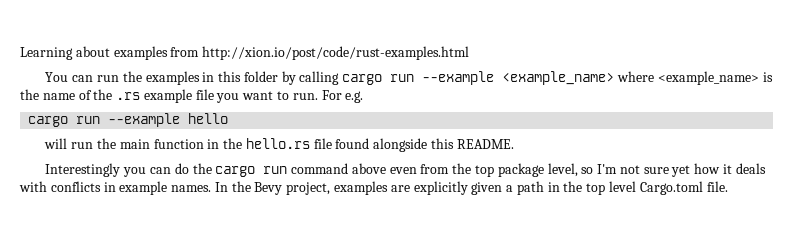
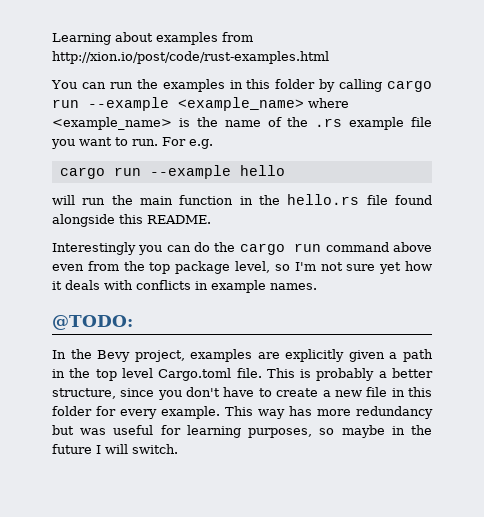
- Interestingly you can do the cargo run command above even from the top package level, so I'm not sure yet how it deals with conflicts in example names. In the Bevy project, examples are explicitly given a path in the top level Cargo.toml file.
+ Interestingly you can do the cargo run command above even from the top package level, so I'm not sure yet how it deals with conflicts in example names.
+ @TODO:
+ In the Bevy project, examples are explicitly given a path in the top level Cargo.toml file.
+ This is probably a better structure, since you don't have to create a new file in this folder for every example. This way has more redundancy but was useful for learning purposes, so maybe in the future I will switch.

